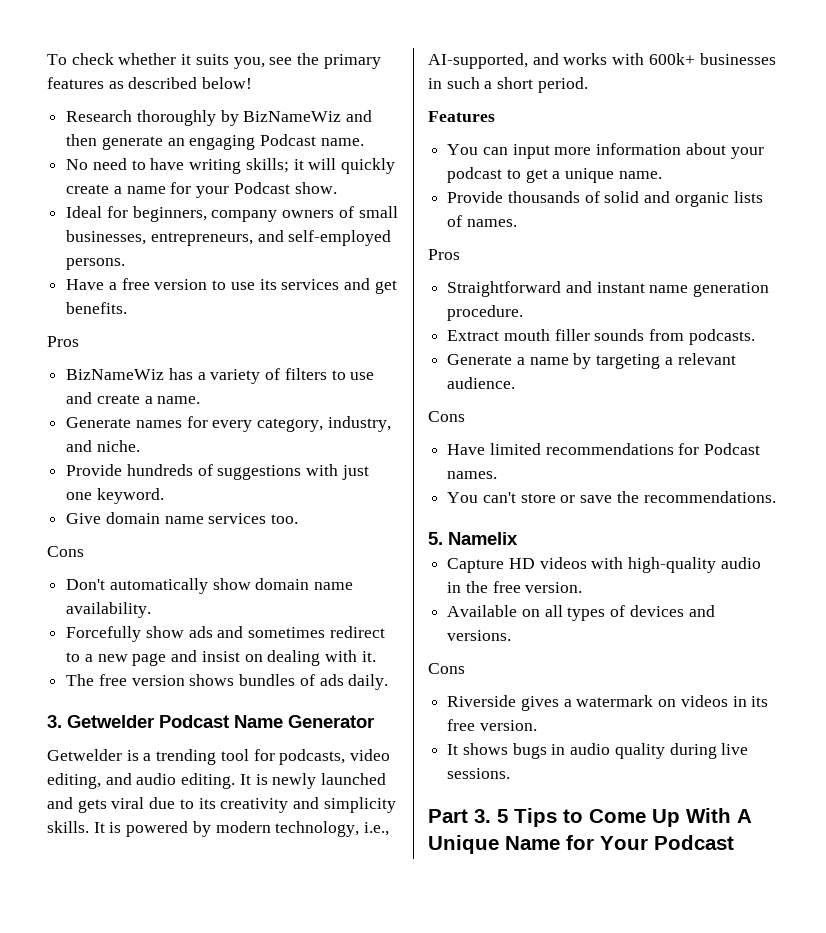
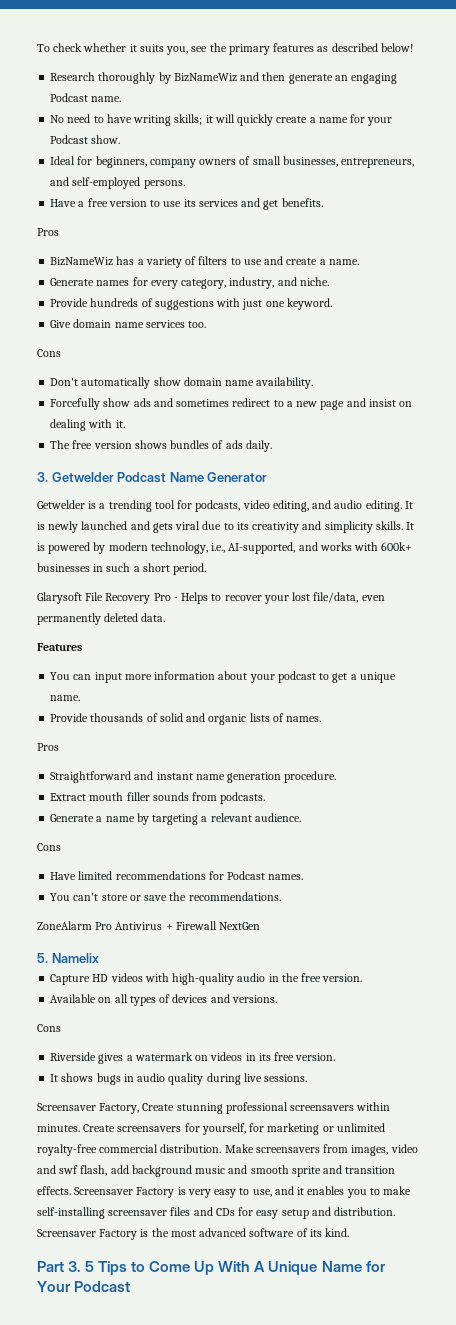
+ Glarysoft File Recovery Pro - Helps to recover your lost file/data, even permanently deleted data.
+ ZoneAlarm Pro Antivirus + Firewall NextGen
+ Screensaver Factory, Create stunning professional screensavers within minutes. Create screensavers for yourself, for marketing or unlimited royalty-free commercial distribution. Make screensavers from images, video and swf flash, add background music and smooth sprite and transition effects. Screensaver Factory is very easy to use, and it enables you to make self-installing screensaver files and CDs for easy setup and distribution. Screensaver Factory is the most advanced software of its kind.

